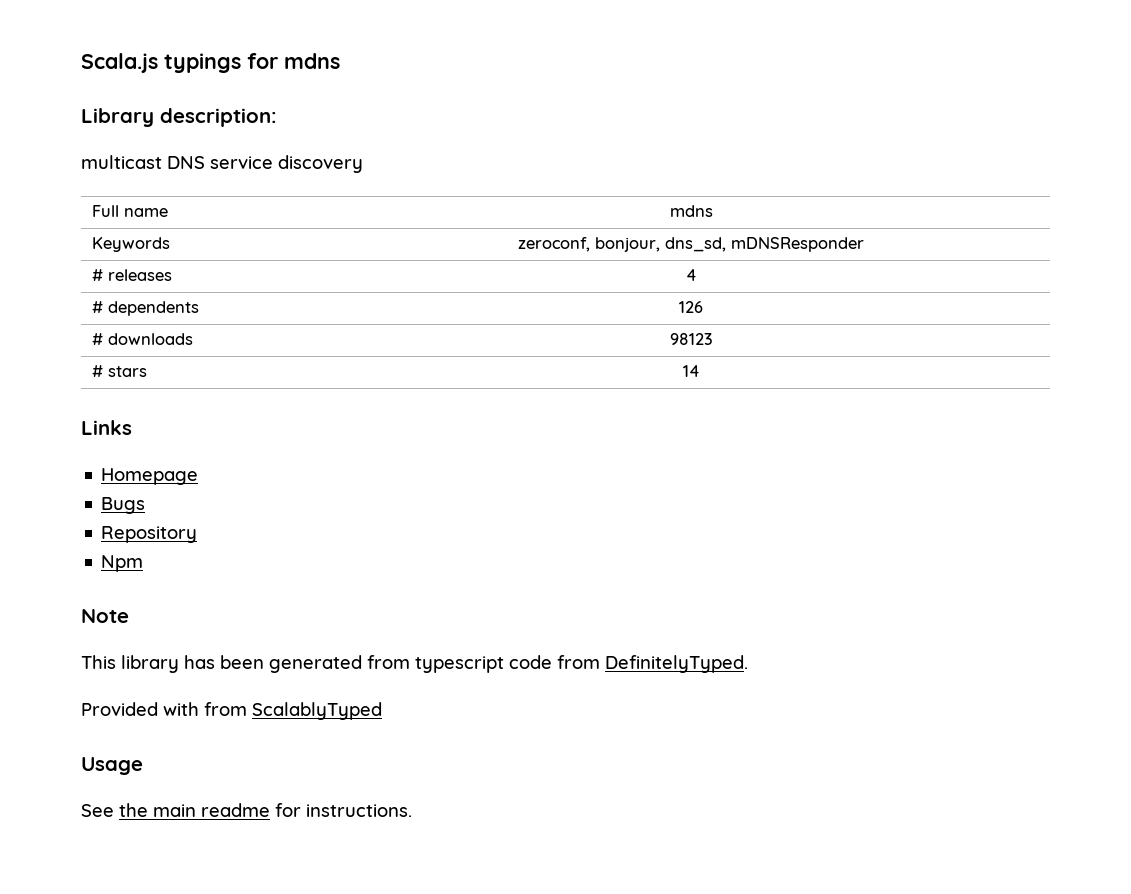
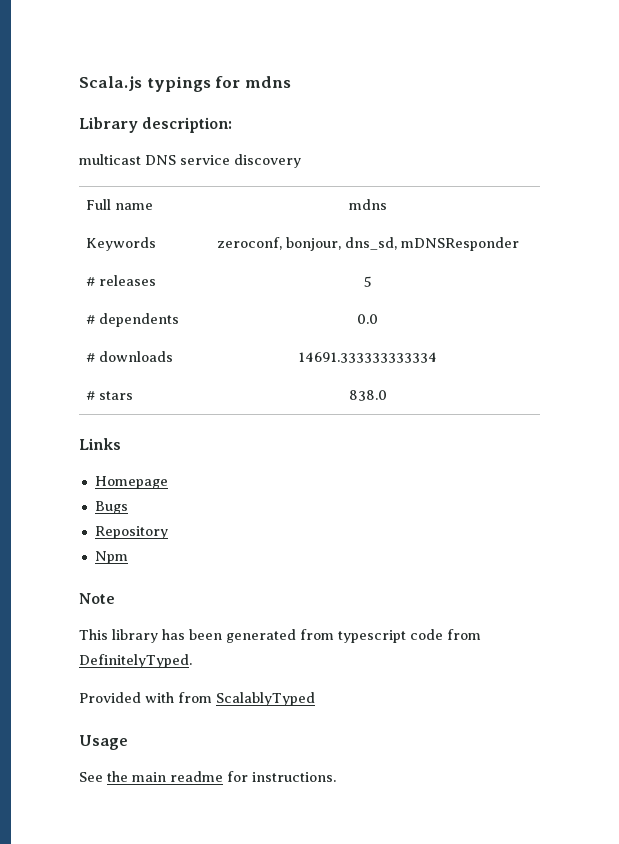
- # releases | 4
+ # releases | 5
- # dependents | 126
+ # dependents | 0.0
- # downloads | 98123
+ # downloads | 14691.333333333334
- # stars | 14
+ # stars | 838.0

